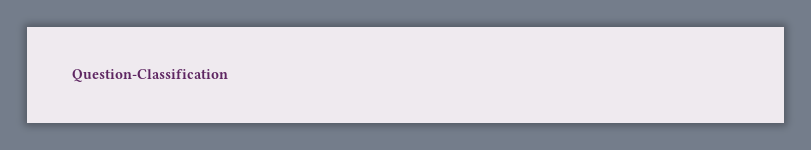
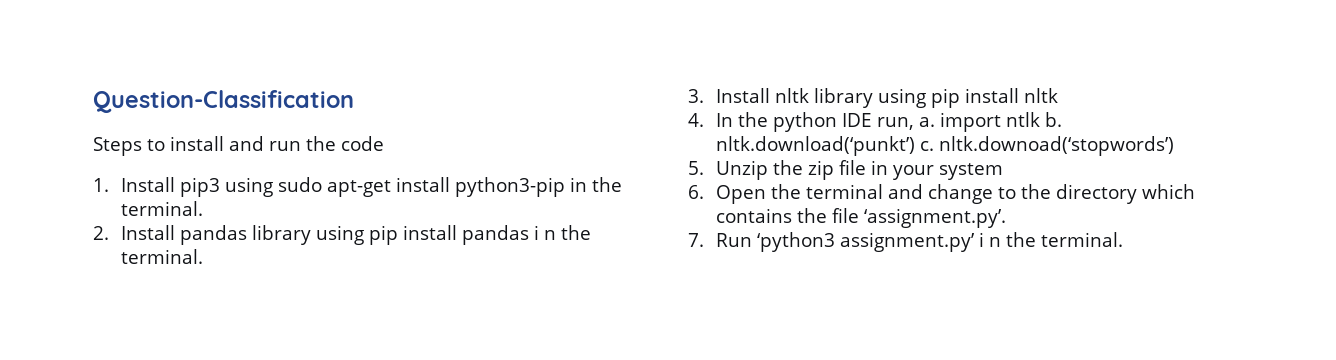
+ Steps to install and run the code
+ 1. Install pip3 using sudo apt-get install python3-pip in the terminal.
+ 2. Install pandas library using pip install pandas i n the terminal.
+ 3. Install nltk library using pip install nltk
+ 4. In the python IDE run, a. import ntlk b. nltk.download(‘punkt’) c. nltk.downoad(‘stopwords’)
+ 5. Unzip the zip file in your system
+ 6. Open the terminal and change to the directory which contains the file ‘assignment.py’.
+ 7. Run ‘python3 assignment.py’ i n the terminal.

